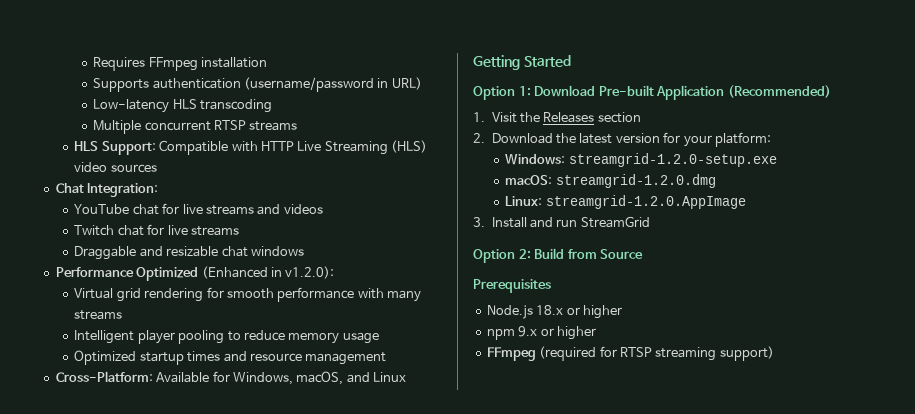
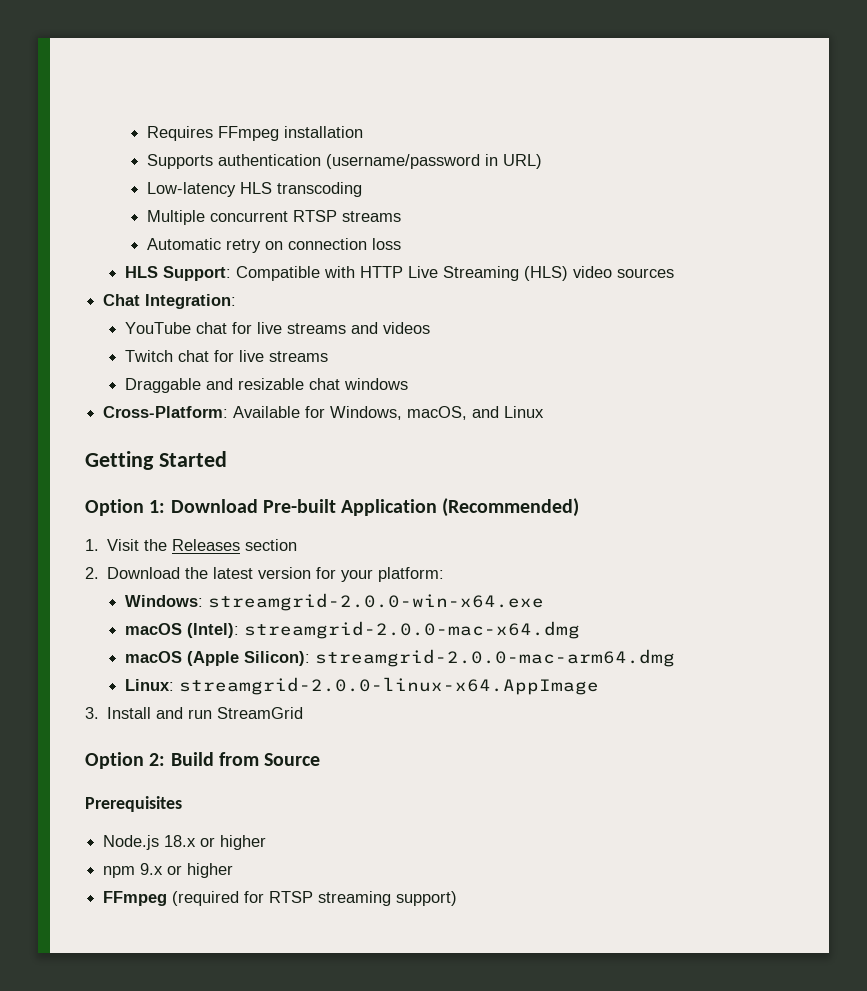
+ Automatic retry on connection loss
- Performance Optimized (Enhanced in v1.2.0):
- Virtual grid rendering for smooth performance with many streams
- Intelligent player pooling to reduce memory usage
- Optimized startup times and resource management
- Windows: streamgrid-1.2.0-setup.exe
- macOS: streamgrid-1.2.0.dmg
+ Windows: streamgrid-2.0.0-win-x64.exe
+ macOS (Intel): streamgrid-2.0.0-mac-x64.dmg
+ macOS (Apple Silicon): streamgrid-2.0.0-mac-arm64.dmg
- Linux: streamgrid-1.2.0.AppImage
+ Linux: streamgrid-2.0.0-linux-x64.AppImage

